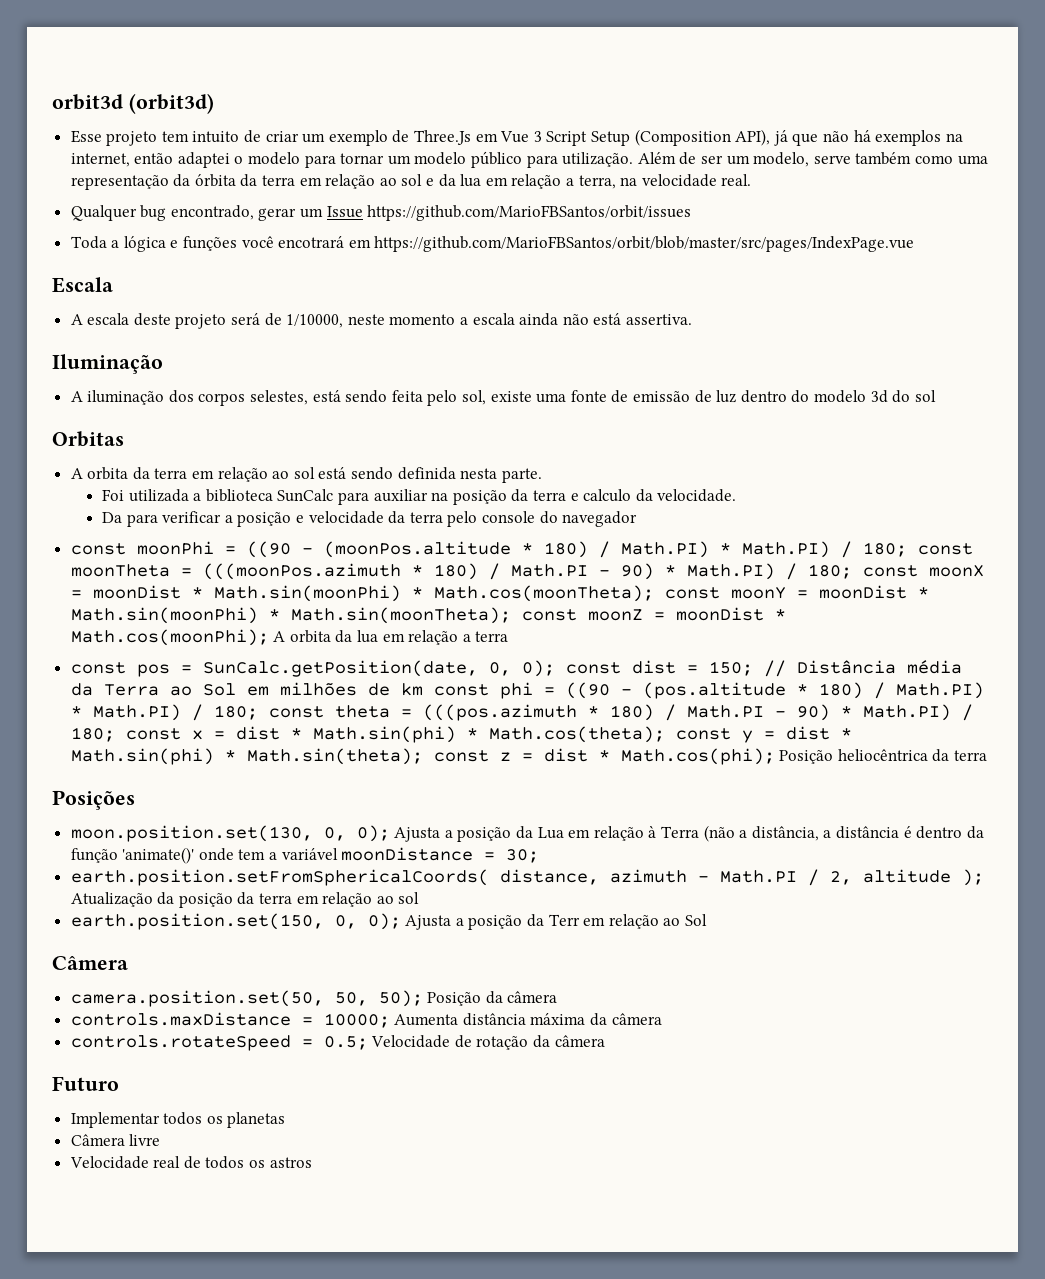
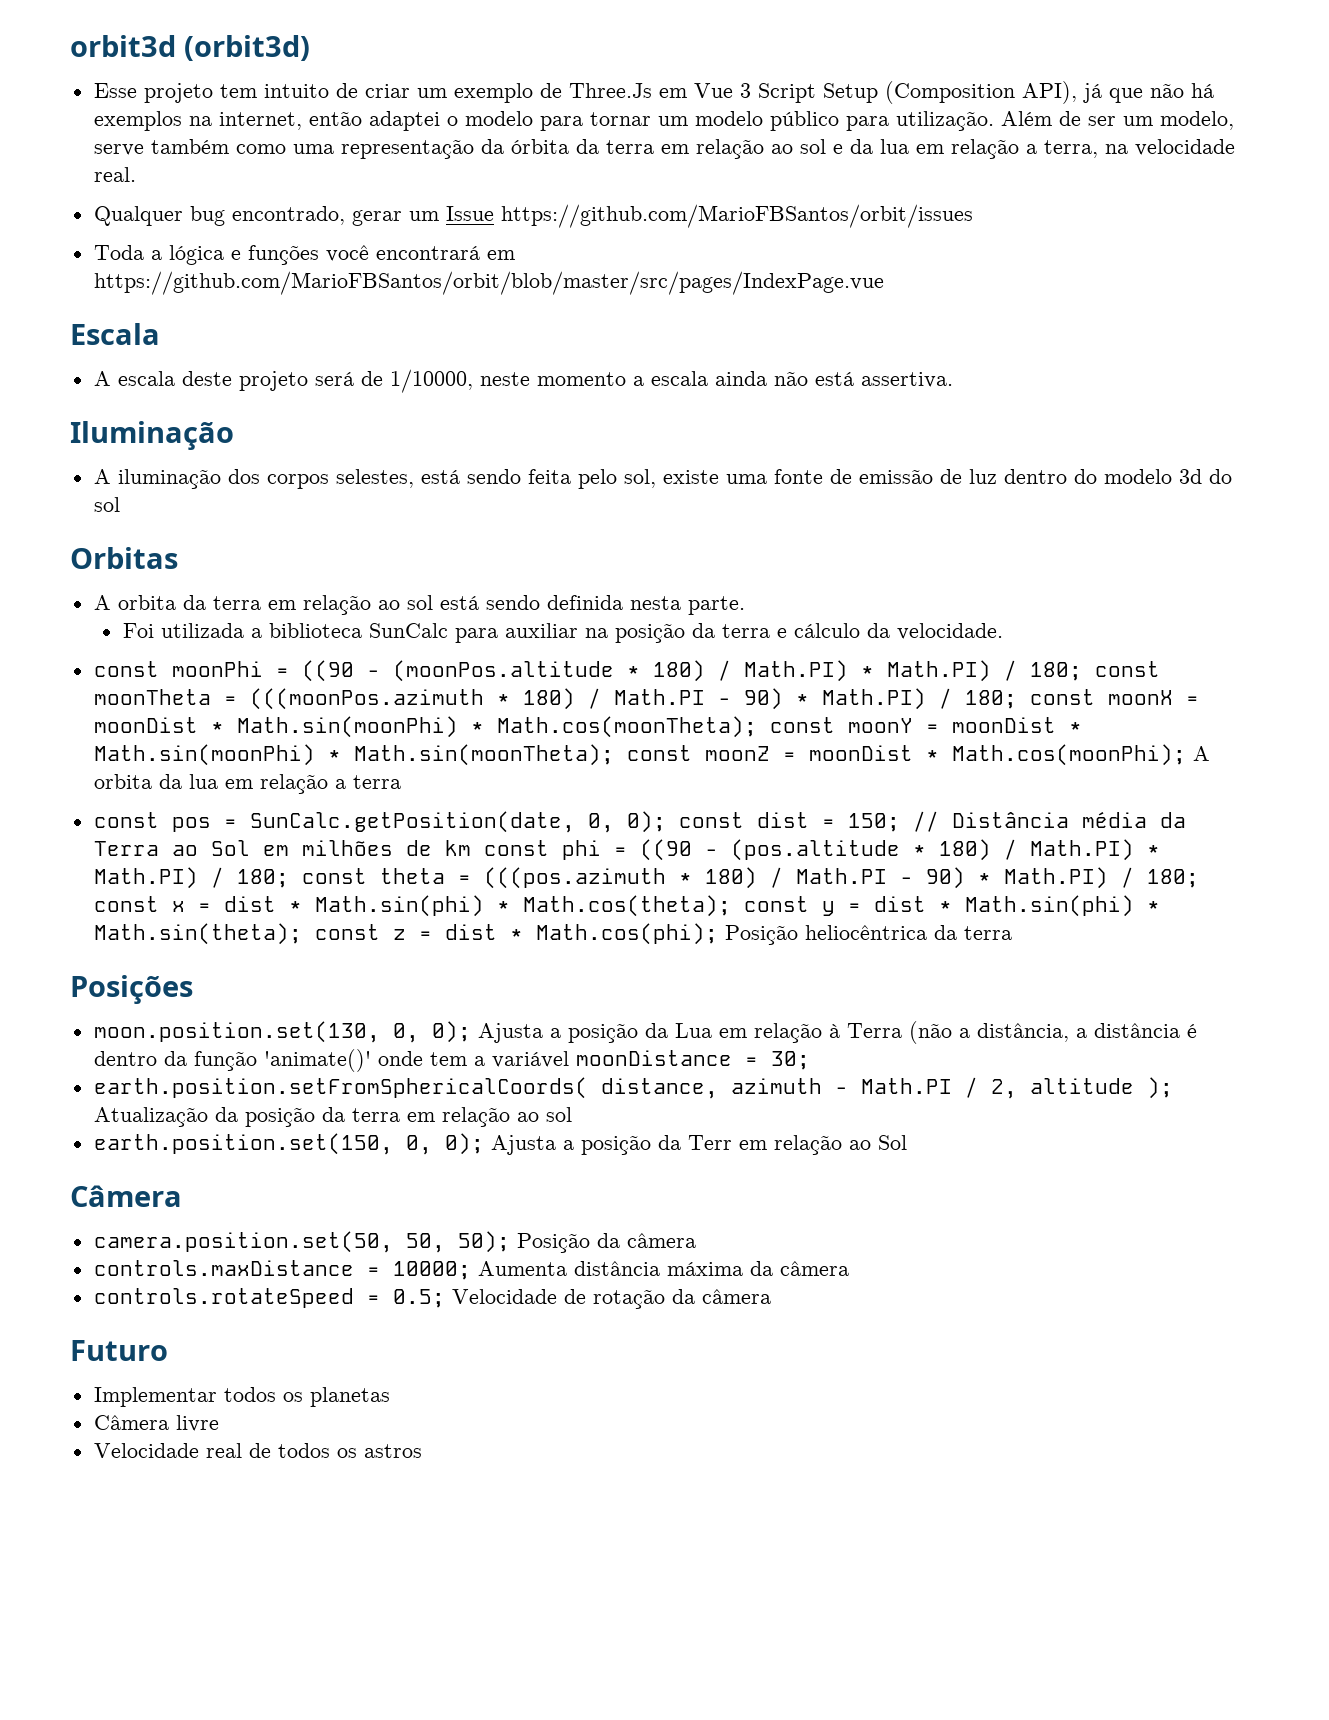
- Toda a lógica e funções você encotrará em https://github.com/MarioFBSantos/orbit/blob/master/src/pages/IndexPage.vue
+ Toda a lógica e funções você encontrará em https://github.com/MarioFBSantos/orbit/blob/master/src/pages/IndexPage.vue
- Foi utilizada a biblioteca SunCalc para auxiliar na posição da terra e calculo da velocidade.
+ Foi utilizada a biblioteca SunCalc para auxiliar na posição da terra e cálculo da velocidade.
- Da para verificar a posição e velocidade da terra pelo console do navegador

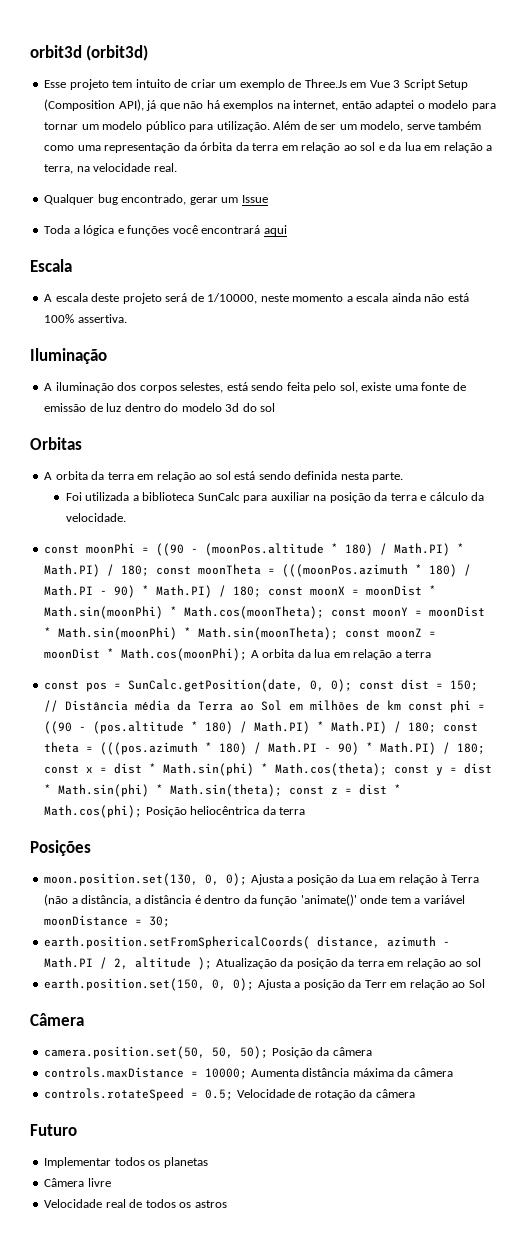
- Qualquer bug encontrado, gerar um Issue https://github.com/MarioFBSantos/orbit/issues
+ Qualquer bug encontrado, gerar um Issue
- Toda a lógica e funções você encontrará em https://github.com/MarioFBSantos/orbit/blob/master/src/pages/IndexPage.vue
+ Toda a lógica e funções você encontrará aqui
- A escala deste projeto será de 1/10000, neste momento a escala ainda não está assertiva.
+ A escala deste projeto será de 1/10000, neste momento a escala ainda não está 100% assertiva.

